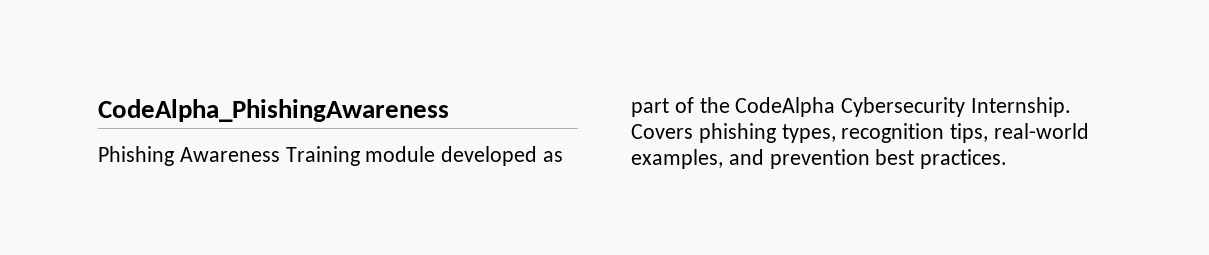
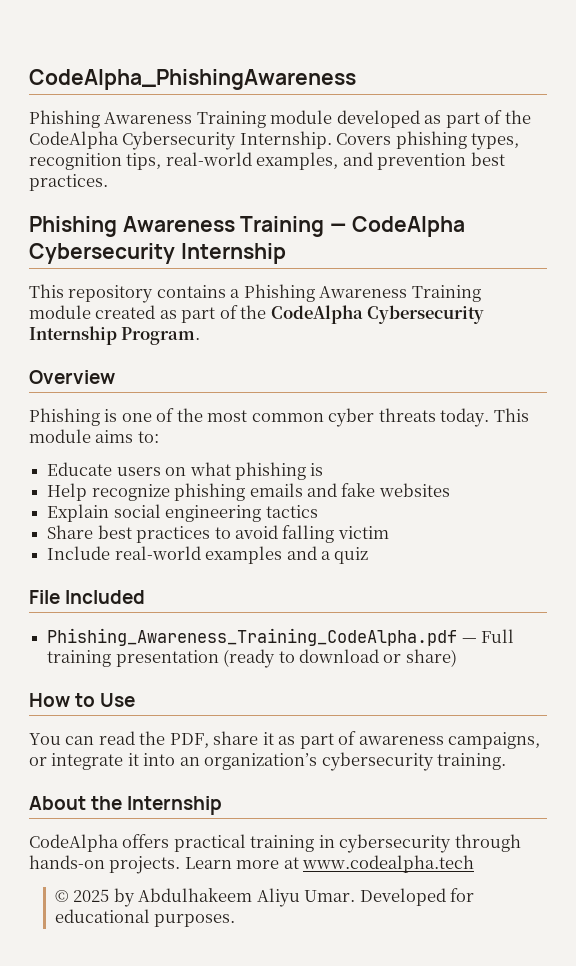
+ Phishing Awareness Training — CodeAlpha Cybersecurity Internship
+ This repository contains a Phishing Awareness Training module created as part of the CodeAlpha Cybersecurity Internship Program.
+ Overview
+ Phishing is one of the most common cyber threats today. This module aims to:
+ Educate users on what phishing is
+ Help recognize phishing emails and fake websites
+ Explain social engineering tactics
+ Share best practices to avoid falling victim
+ Include real-world examples and a quiz
+ File Included
+ Phishing_Awareness_Training_CodeAlpha.pdf — Full training presentation (ready to download or share)
+ How to Use
+ You can read the PDF, share it as part of awareness campaigns, or integrate it into an organization’s cybersecurity training.
+ About the Internship
+ CodeAlpha offers practical training in cybersecurity through hands-on projects. Learn more at www.codealpha.tech
+ © 2025 by Abdulhakeem Aliyu Umar. Developed for educational purposes.

